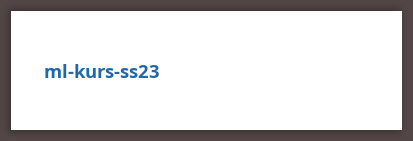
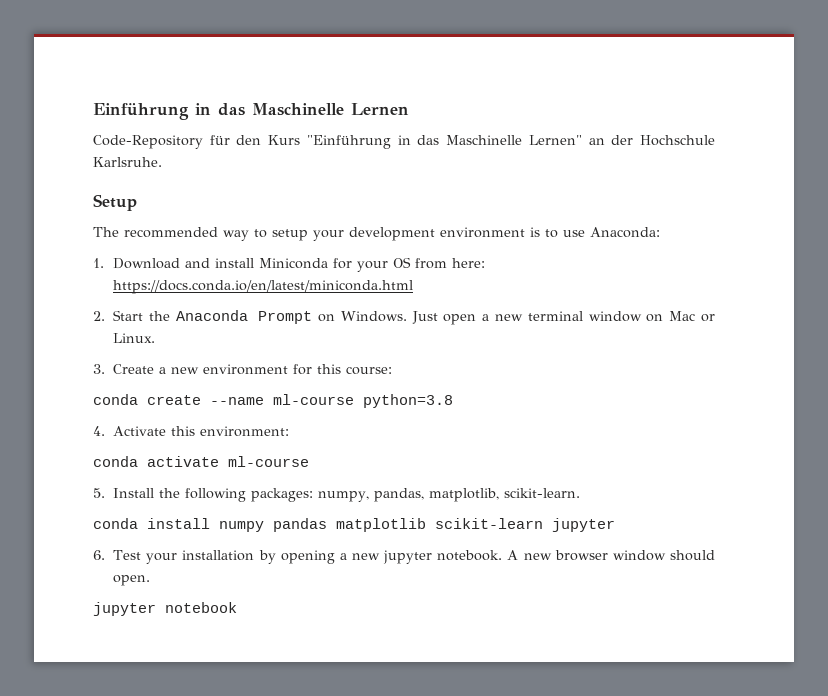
- ml-kurs-ss23
+ Einführung in das Maschinelle Lernen
+ Code-Repository für den Kurs "Einführung in das Maschinelle Lernen" an der Hochschule Karlsruhe.
+ Setup
+ The recommended way to setup your development environment is to use Anaconda:
+ 1. Download and install Miniconda for your OS from here: https://docs.conda.io/en/latest/miniconda.html
+ 2. Start the Anaconda Prompt on Windows. Just open a new terminal window on Mac or Linux.
+ 3. Create a new environment for this course:
+ conda create --name ml-course python=3.8
+ 4. Activate this environment:
+ conda activate ml-course
+ 5. Install the following packages: numpy, pandas, matplotlib, scikit-learn.
+ conda install numpy pandas matplotlib scikit-learn jupyter
+ 6. Test your installation by opening a new jupyter notebook. A new browser window should open.
+ jupyter notebook

